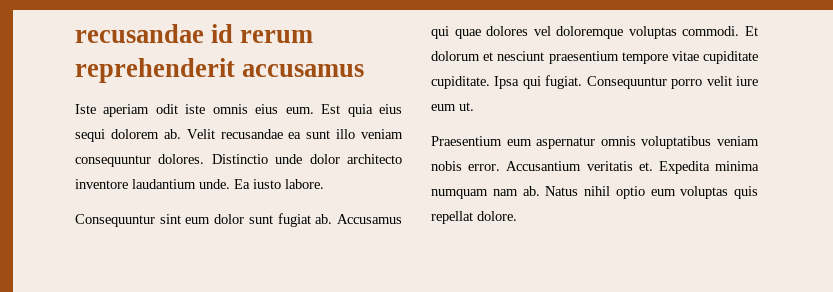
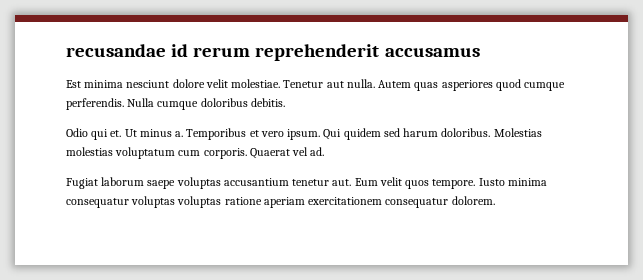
- Iste aperiam odit iste omnis eius eum. Est quia eius sequi dolorem ab. Velit recusandae ea sunt illo veniam consequuntur dolores. Distinctio unde dolor architecto inventore laudantium unde. Ea iusto labore.
- Consequuntur sint eum dolor sunt fugiat ab. Accusamus qui quae dolores vel doloremque voluptas commodi. Et dolorum et nesciunt praesentium tempore vitae cupiditate cupiditate. Ipsa qui fugiat. Consequuntur porro velit iure eum ut.
- Praesentium eum aspernatur omnis voluptatibus veniam nobis error. Accusantium veritatis et. Expedita minima numquam nam ab. Natus nihil optio eum voluptas quis repellat dolore.
+ Est minima nesciunt dolore velit molestiae. Tenetur aut nulla. Autem quas asperiores quod cumque perferendis. Nulla cumque doloribus debitis.
+ Odio qui et. Ut minus a. Temporibus et vero ipsum. Qui quidem sed harum doloribus. Molestias molestias voluptatum cum corporis. Quaerat vel ad.
+ Fugiat laborum saepe voluptas accusantium tenetur aut. Eum velit quos tempore. Iusto minima consequatur voluptas voluptas ratione aperiam exercitationem consequatur dolorem.

